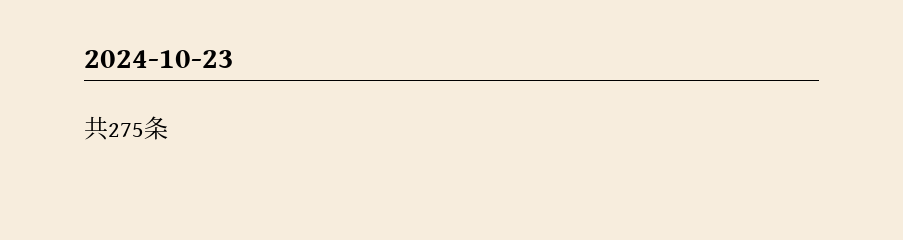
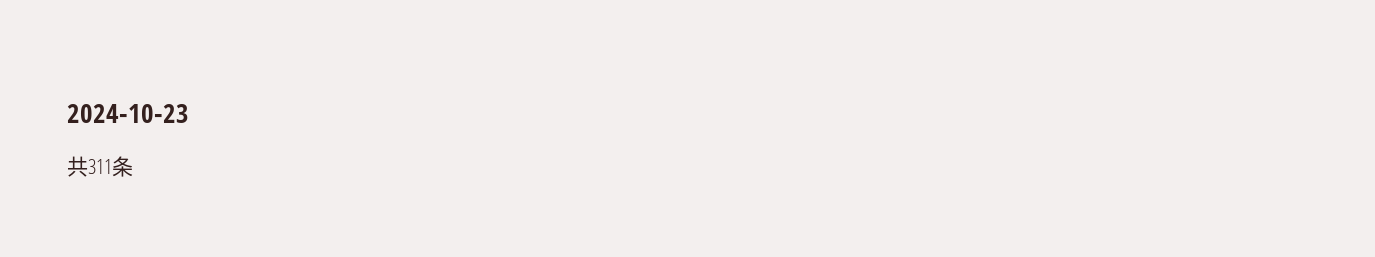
- 共275条
+ 共311条

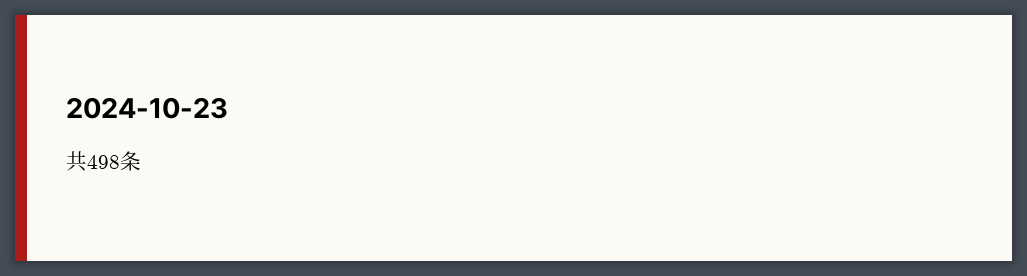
- 共311条
+ 共498条

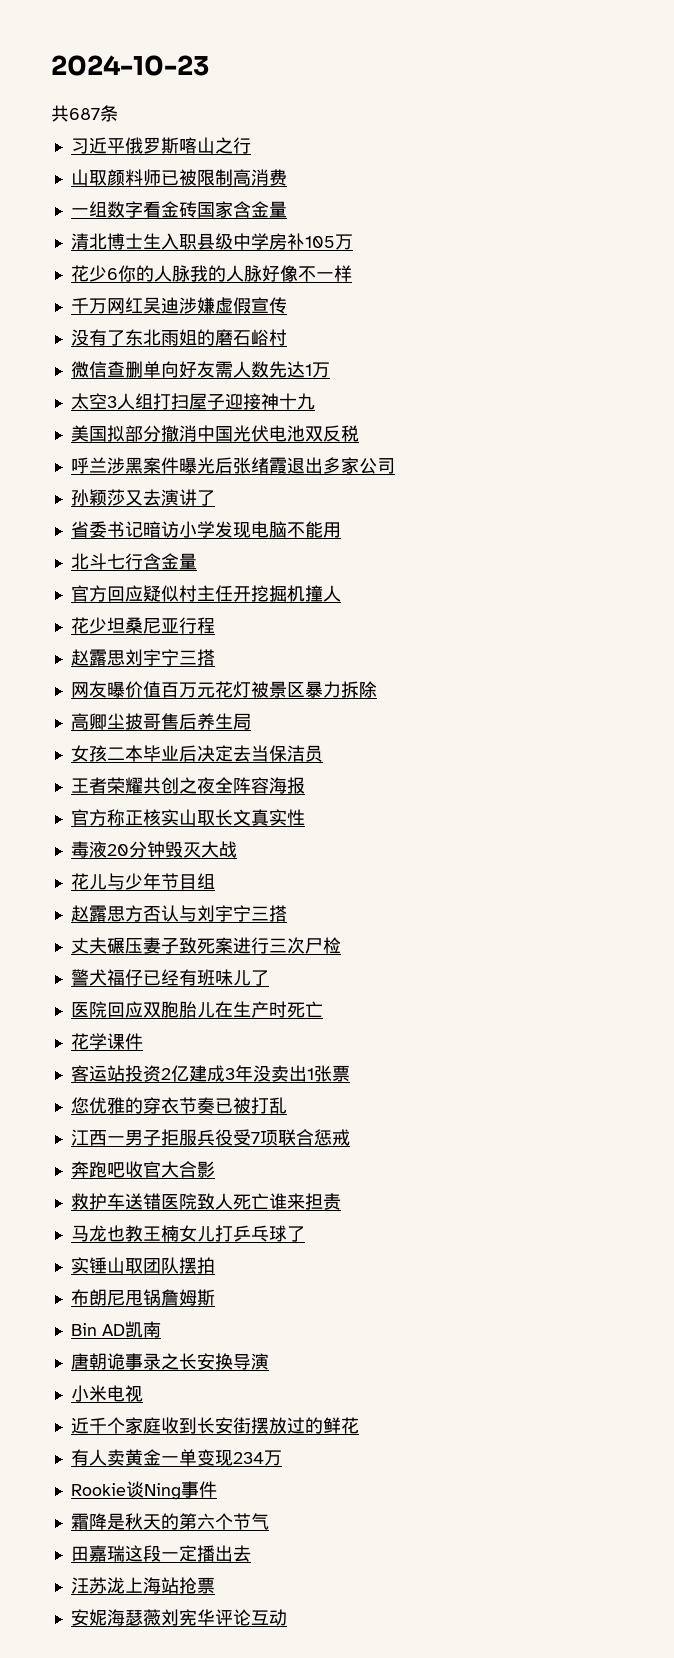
- 共498条
+ 共687条
+ 习近平俄罗斯喀山之行
+ 山取颜料师已被限制高消费
+ 一组数字看金砖国家含金量
+ 清北博士生入职县级中学房补105万
+ 花少6你的人脉我的人脉好像不一样
+ 千万网红吴迪涉嫌虚假宣传
+ 没有了东北雨姐的磨石峪村
+ 微信查删单向好友需人数先达1万
+ 太空3人组打扫屋子迎接神十九
+ 美国拟部分撤消中国光伏电池双反税
+ 呼兰涉黑案件曝光后张绪霞退出多家公司
+ 孙颖莎又去演讲了
+ 省委书记暗访小学发现电脑不能用
+ 北斗七行含金量
+ 官方回应疑似村主任开挖掘机撞人
+ 花少坦桑尼亚行程
+ 赵露思刘宇宁三搭
+ 网友曝价值百万元花灯被景区暴力拆除
+ 高卿尘披哥售后养生局
+ 女孩二本毕业后决定去当保洁员
+ 王者荣耀共创之夜全阵容海报
+ 官方称正核实山取长文真实性
+ 毒液20分钟毁灭大战
+ 花儿与少年节目组
+ 赵露思方否认与刘宇宁三搭
+ 丈夫碾压妻子致死案进行三次尸检
+ 警犬福仔已经有班味儿了
+ 医院回应双胞胎儿在生产时死亡
+ 花学课件
+ 客运站投资2亿建成3年没卖出1张票
+ 您优雅的穿衣节奏已被打乱
+ 江西一男子拒服兵役受7项联合惩戒
+ 奔跑吧收官大合影
+ 救护车送错医院致人死亡谁来担责
+ 马龙也教王楠女儿打乒乓球了
+ 实锤山取团队摆拍
+ 布朗尼甩锅詹姆斯
+ Bin AD凯南
+ 唐朝诡事录之长安换导演
+ 小米电视
+ 近千个家庭收到长安街摆放过的鲜花
+ 有人卖黄金一单变现234万
+ Rookie谈Ning事件
+ 霜降是秋天的第六个节气
+ 田嘉瑞这段一定播出去
+ 汪苏泷上海站抢票
+ 安妮海瑟薇刘宪华评论互动

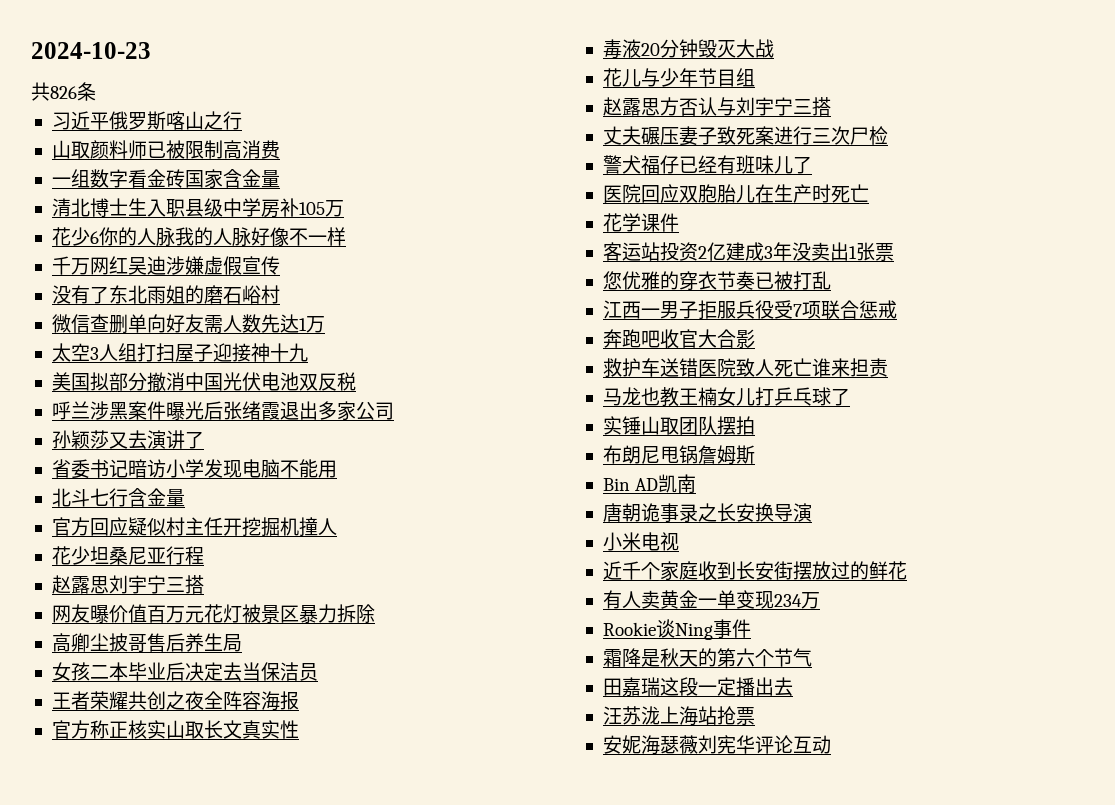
- 共687条
+ 共826条

